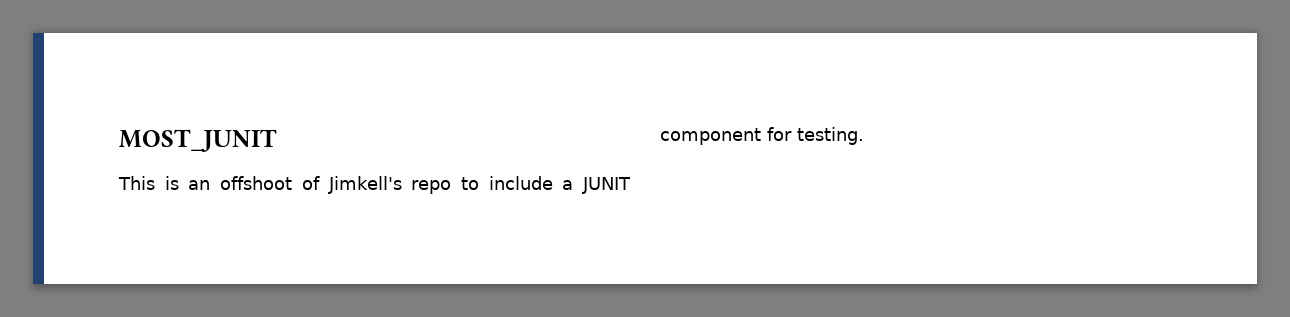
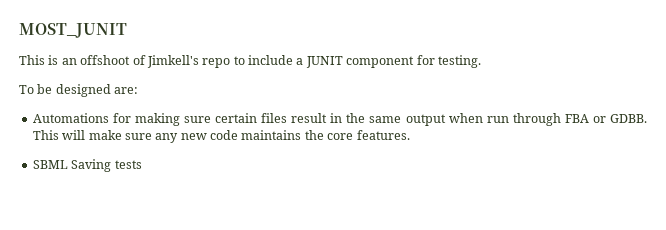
+ To be designed are:
+ Automations for making sure certain files result in the same output when run through FBA or GDBB. This will make sure any new code maintains the core features.
+ SBML Saving tests

